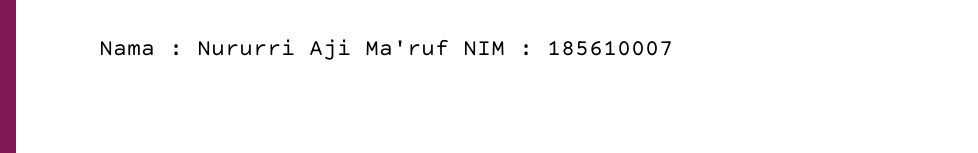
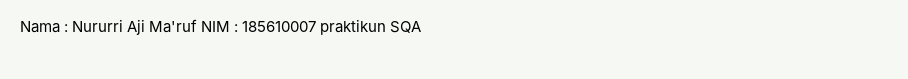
- Nama : Nururri Aji Ma'ruf NIM : 185610007
+ Nama : Nururri Aji Ma'ruf NIM : 185610007 praktikun SQA

